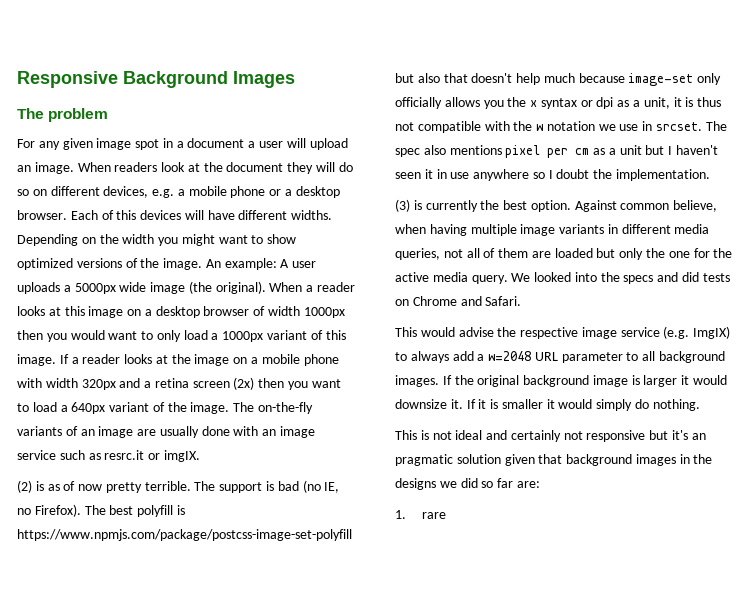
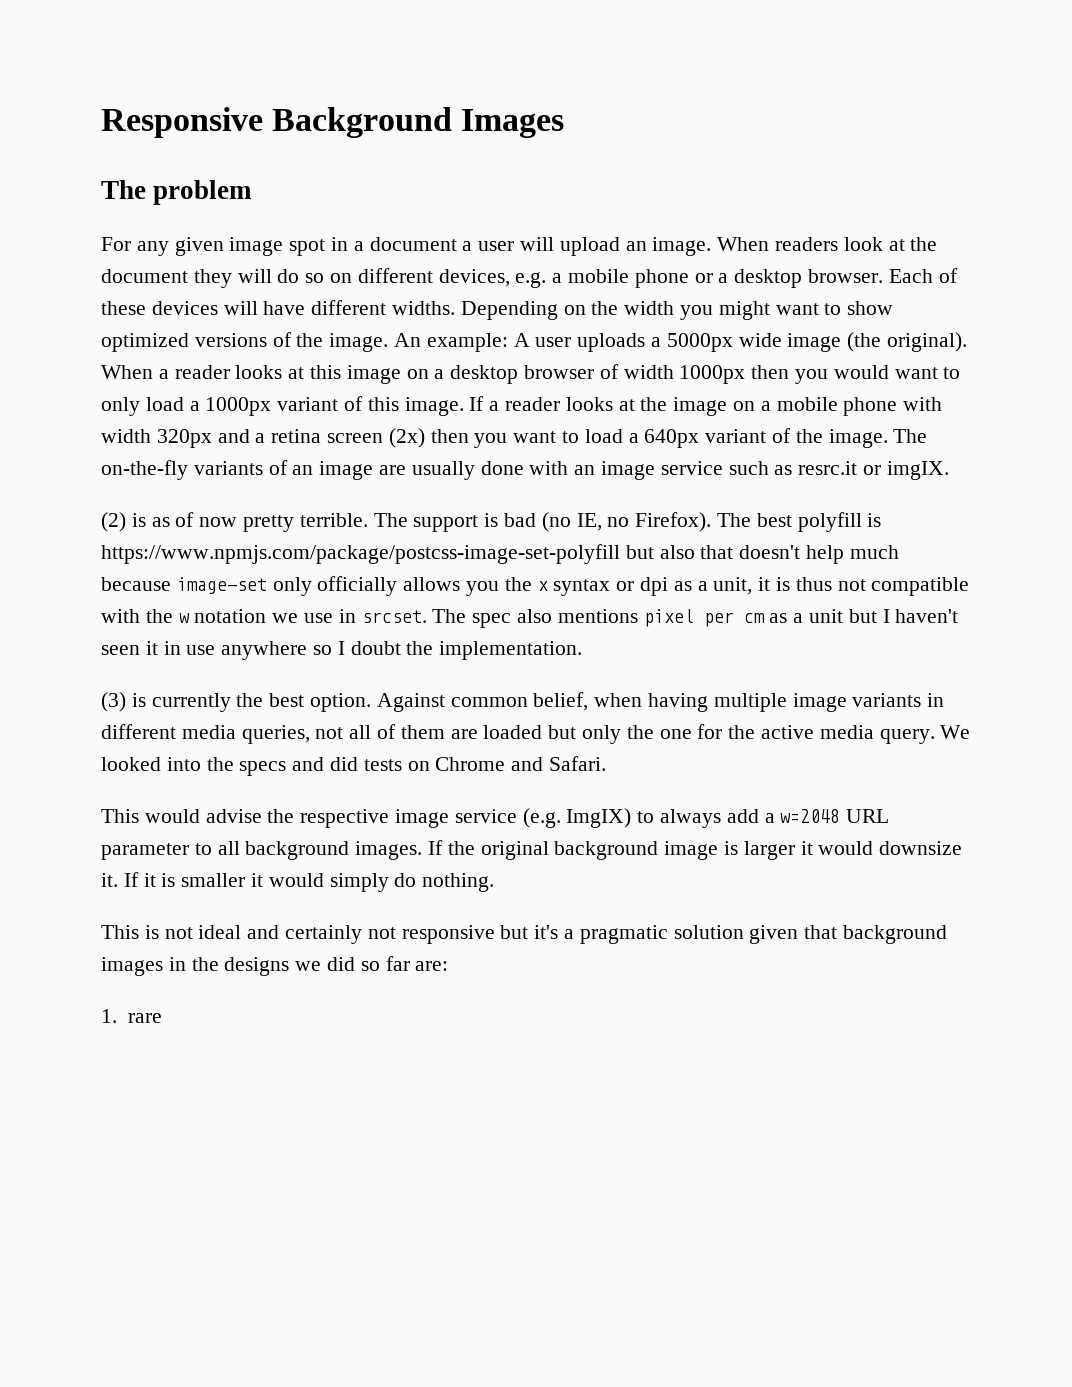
- Each of this devices will have different widths.
+ Each of these devices will have different widths.
- Against common believe, when having multiple image variants in different media queries, not all of them are loaded but only the one for the active media query.
+ Against common belief, when having multiple image variants in different media queries, not all of them are loaded but only the one for the active media query.
- This is not ideal and certainly not responsive but it's an pragmatic solution given that background images in the designs we did so far are:
+ This is not ideal and certainly not responsive but it's a pragmatic solution given that background images in the designs we did so far are:

